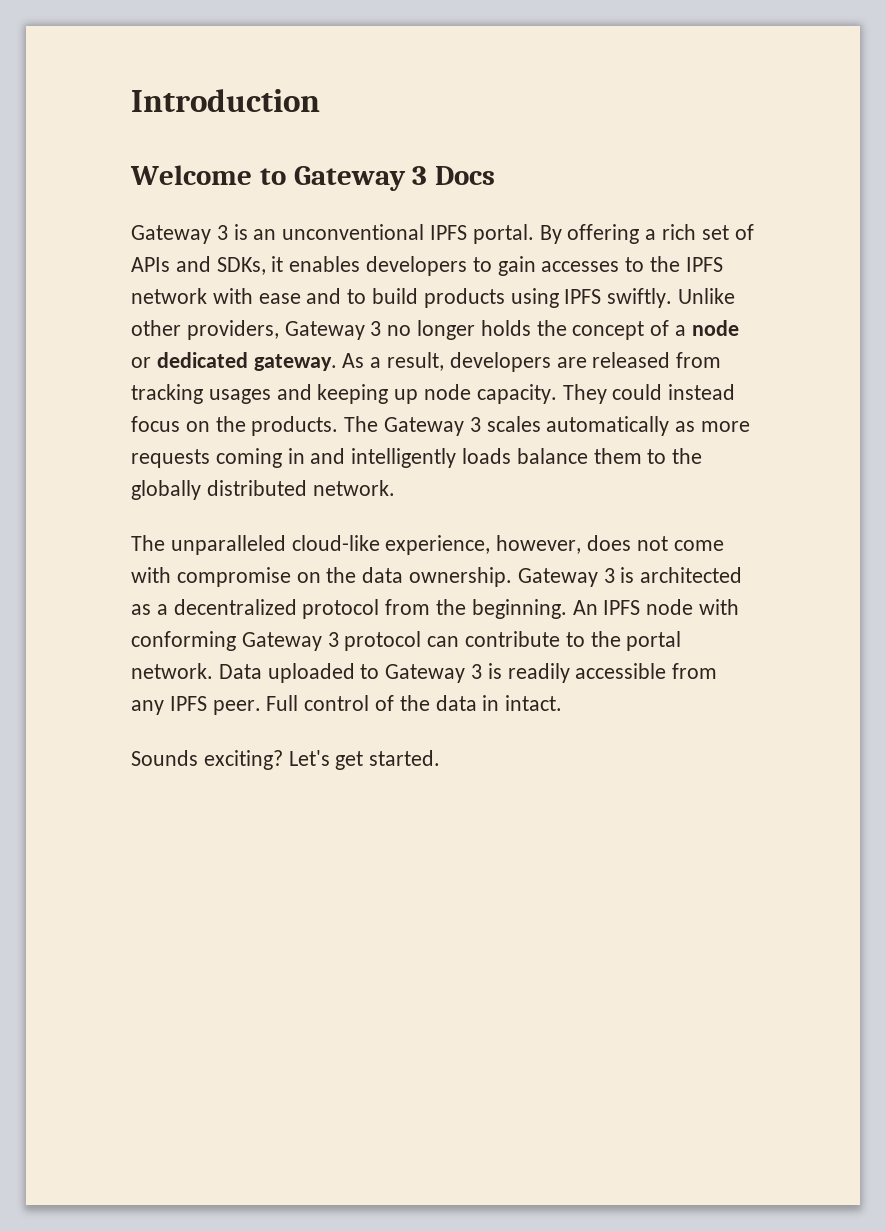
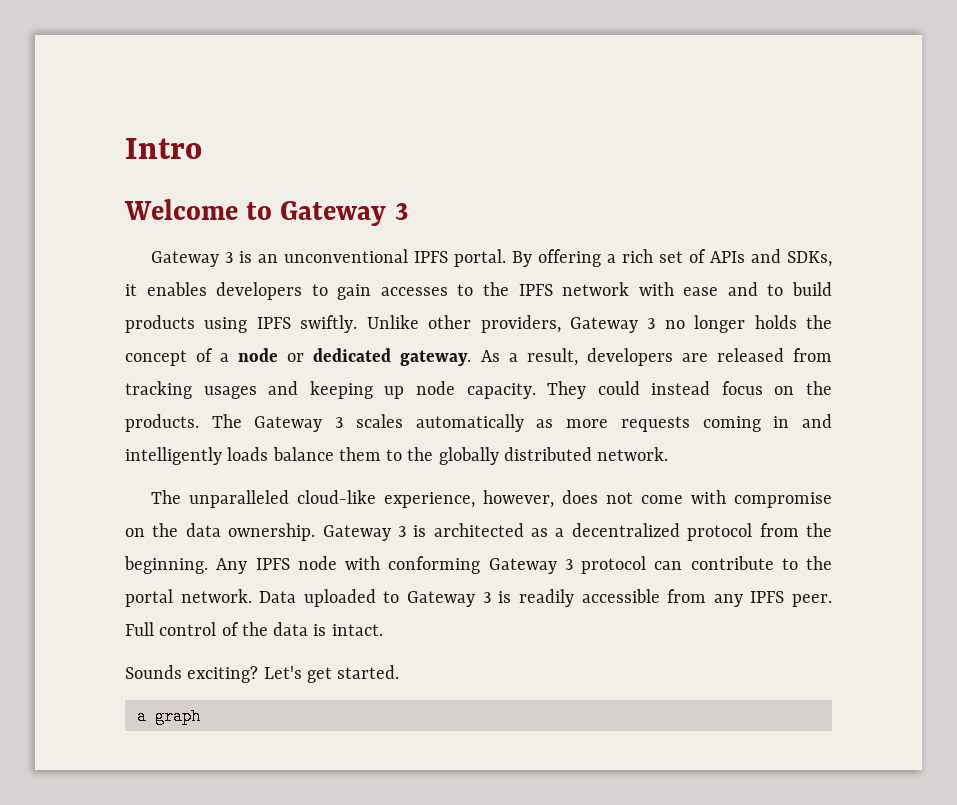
- Introduction
+ Intro
- Welcome to Gateway 3 Docs
+ Welcome to Gateway 3
- An IPFS node with conforming Gateway 3 protocol can contribute to the portal network.
+ Any IPFS node with conforming Gateway 3 protocol can contribute to the portal network.
- Full control of the data in intact.
+ Full control of the data is intact.
+ a graph

